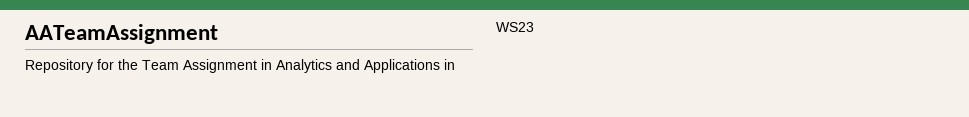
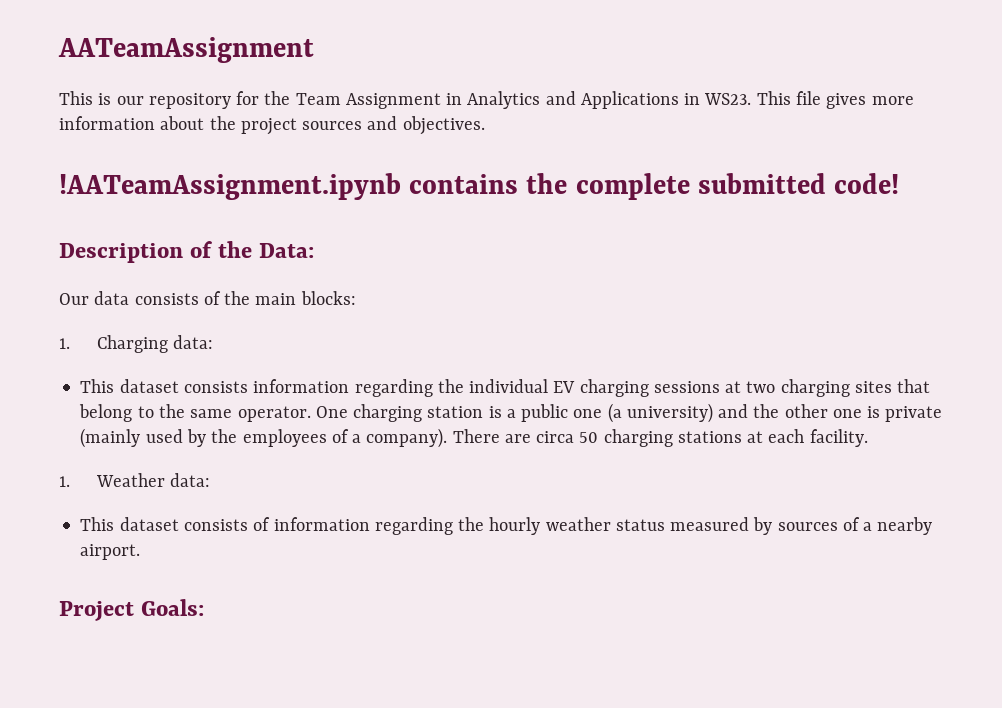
- Repository for the Team Assignment in Analytics and Applications in WS23
+ This is our repository for the Team Assignment in Analytics and Applications in WS23. This file gives more information about the project sources and objectives.
+ !AATeamAssignment.ipynb contains the complete submitted code!
+ Description of the Data:
+ Our data consists of the main blocks:
+ 1. Charging data:
+ This dataset consists information regarding the individual EV charging sessions at two charging sites that belong to the same operator. One charging station is a public one (a university) and the other one is private (mainly used by the employees of a company). There are circa 50 charging stations at each facility.
+ 1. Weather data:
+ This dataset consists of information regarding the hourly weather status measured by sources of a nearby airport.
+ Project Goals:

